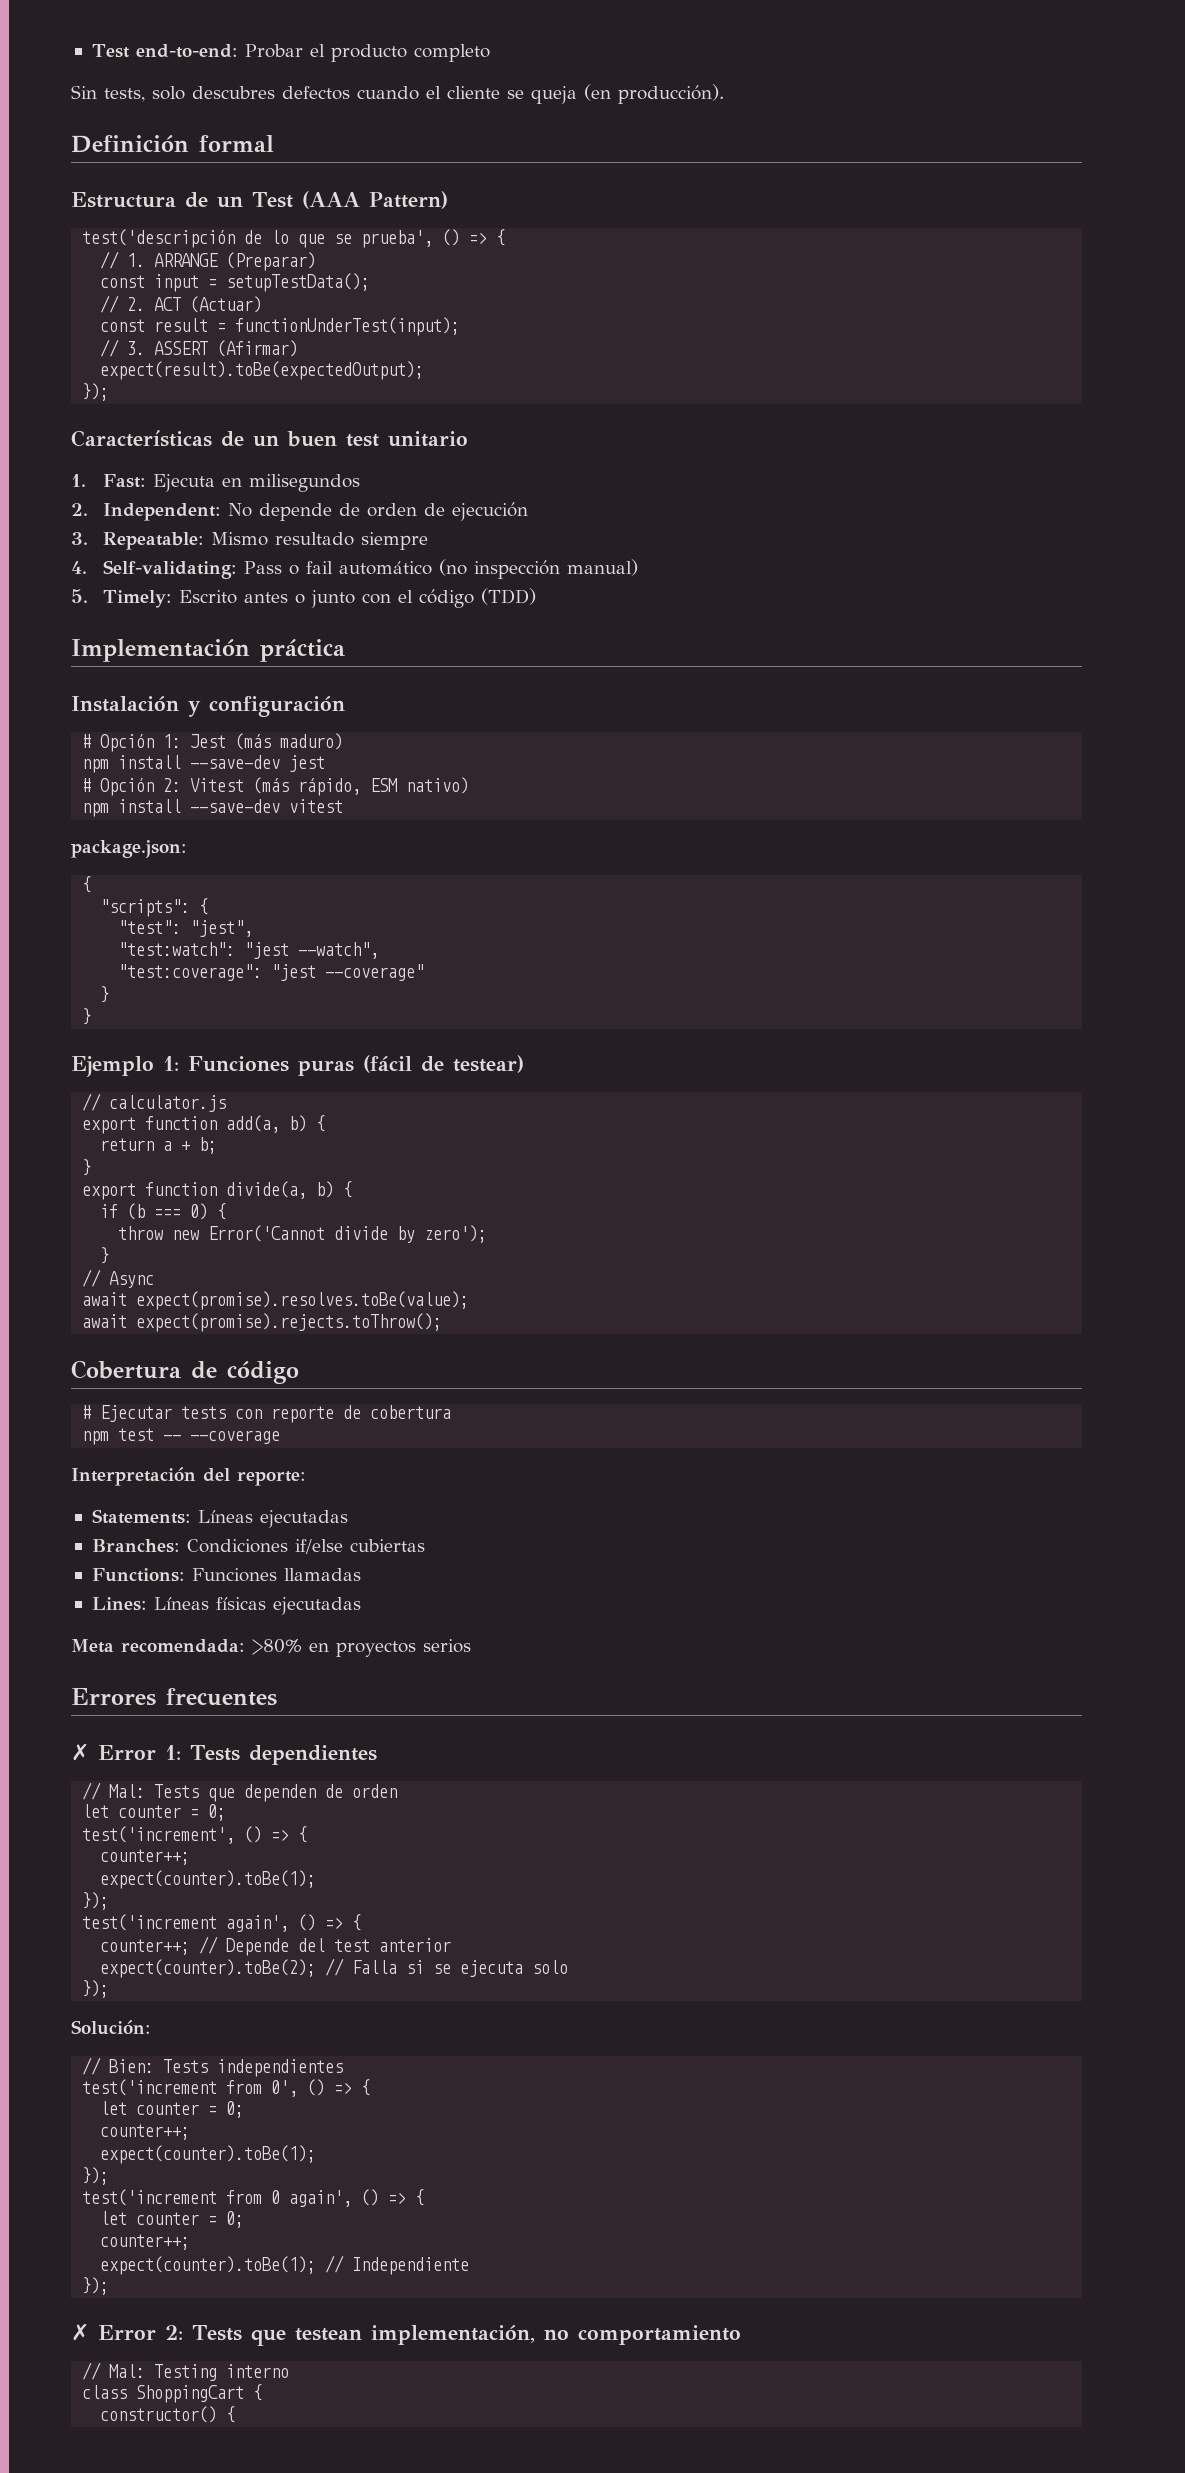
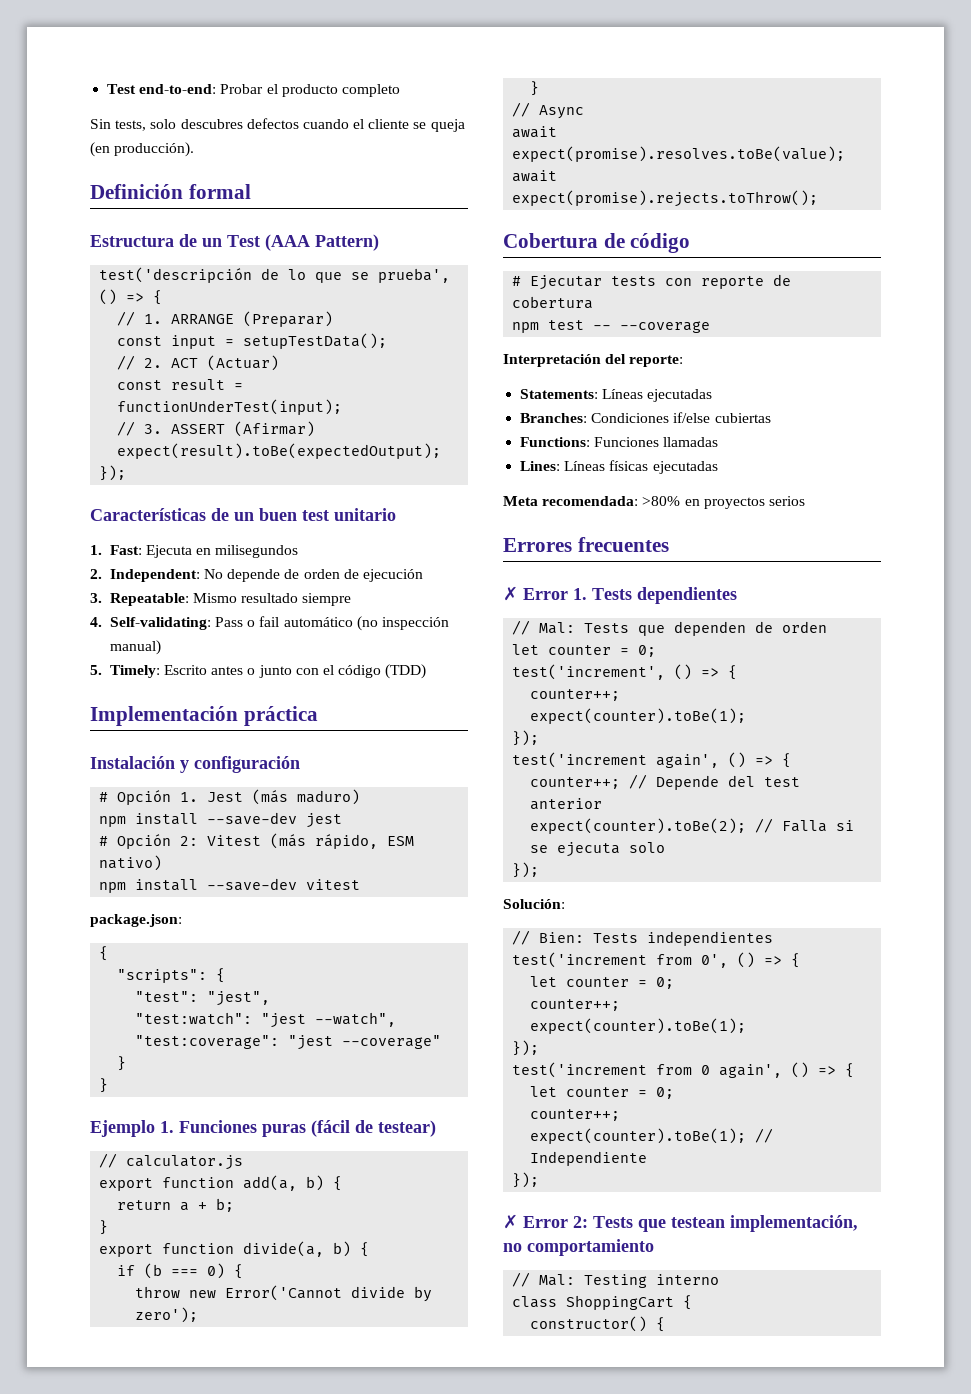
- # Opción 1: Jest (más maduro)
+ # Opción 1. Jest (más maduro)
- Ejemplo 1: Funciones puras (fácil de testear)
+ Ejemplo 1. Funciones puras (fácil de testear)
- ✗ Error 1: Tests dependientes
+ ✗ Error 1. Tests dependientes

